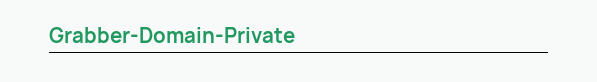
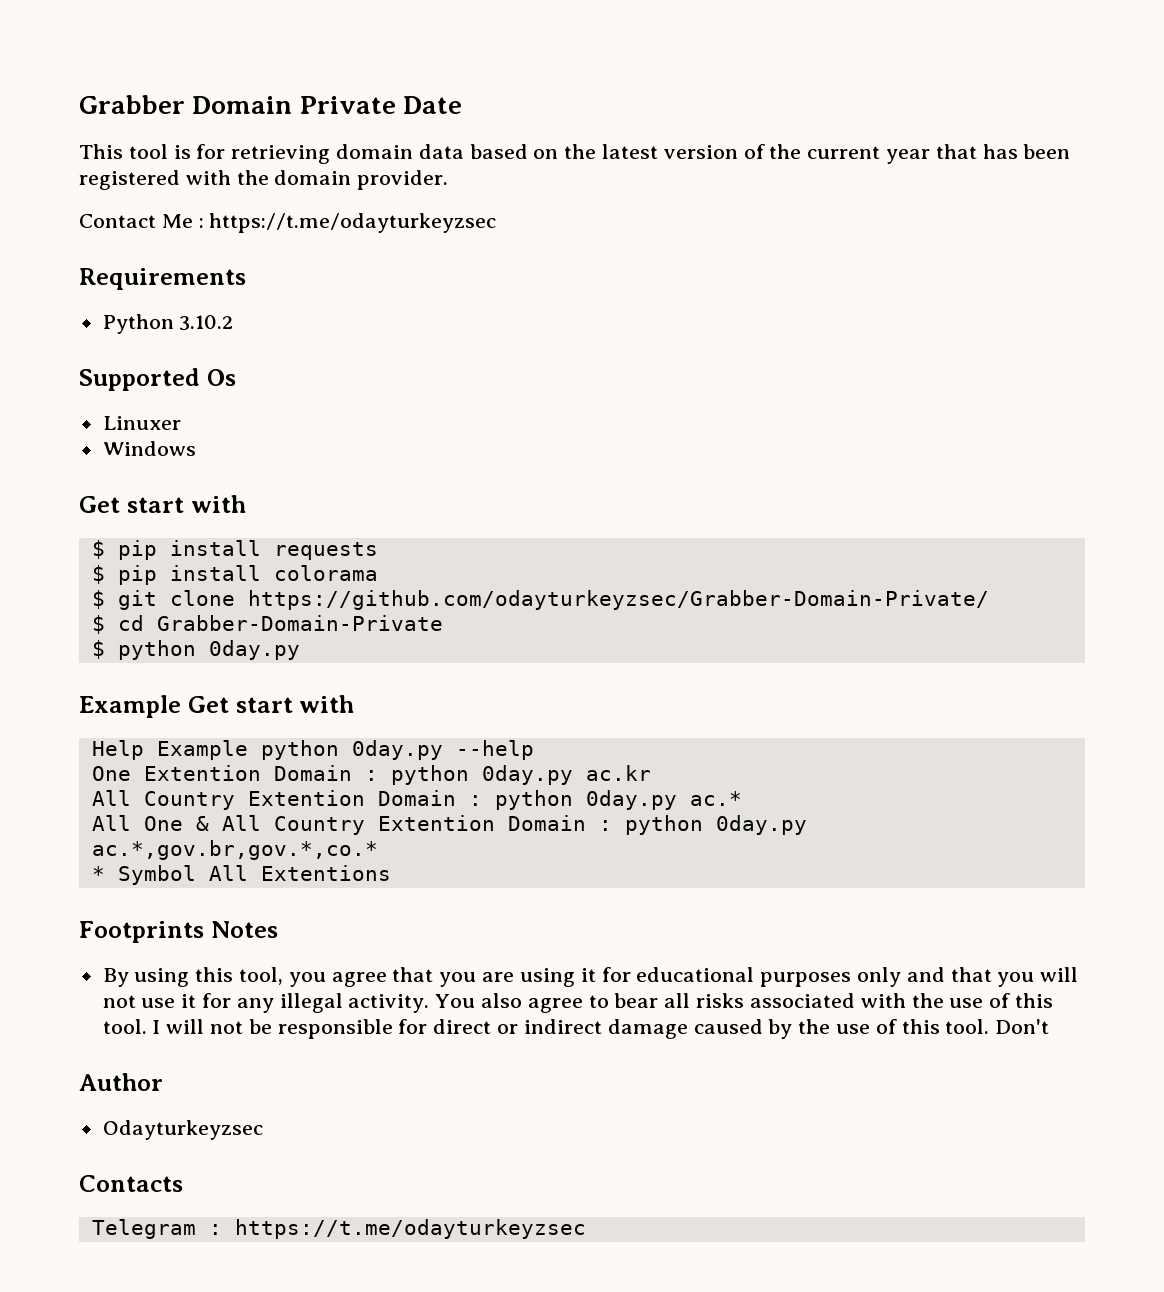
- Grabber-Domain-Private
+ Grabber Domain Private Date
+ This tool is for retrieving domain data based on the latest version of the current year that has been registered with the domain provider.
+ Contact Me : https://t.me/odayturkeyzsec
+ Requirements
+ Python 3.10.2
+ Supported Os
+ Linuxer
+ Windows
+ Get start with
+ $ pip install requests
+ $ pip install colorama
+ $ git clone https://github.com/odayturkeyzsec/Grabber-Domain-Private/
+ $ cd Grabber-Domain-Private
+ $ python 0day.py
+ Example Get start with
+ Help Example python 0day.py --help
+ One Extention Domain : python 0day.py ac.kr
+ All Country Extention Domain : python 0day.py ac.*
+ All One & All Country Extention Domain : python 0day.py ac.*,gov.br,gov.*,co.*
+ * Symbol All Extentions
+ Footprints Notes
+ By using this tool, you agree that you are using it for educational purposes only and that you will not use it for any illegal activity. You also agree to bear all risks associated with the use of this tool. I will not be responsible for direct or indirect damage caused by the use of this tool. Don't
+ Author
+ Odayturkeyzsec
+ Contacts
+ Telegram : https://t.me/odayturkeyzsec

